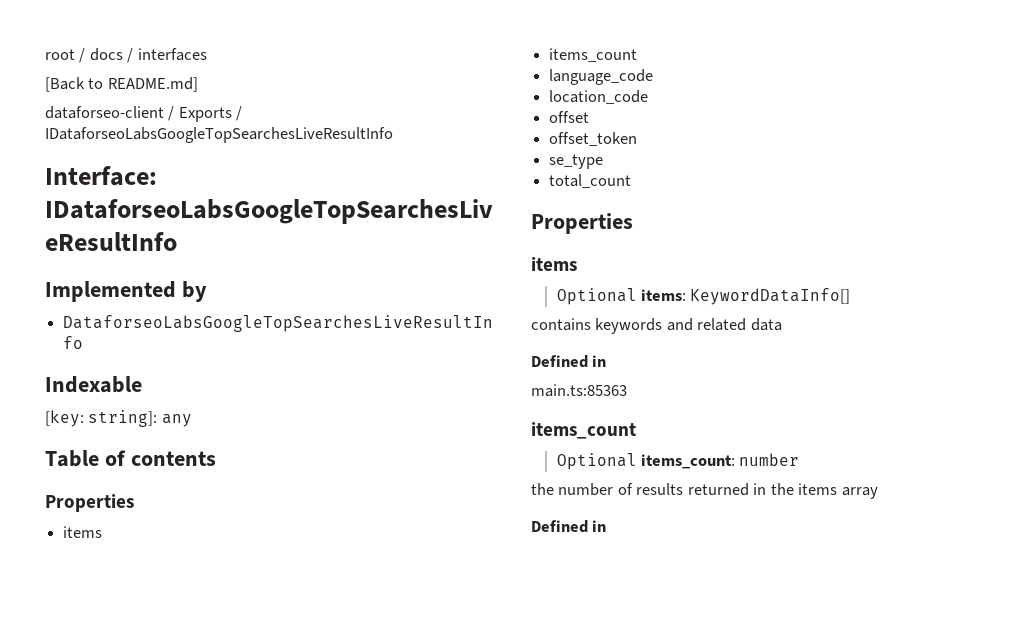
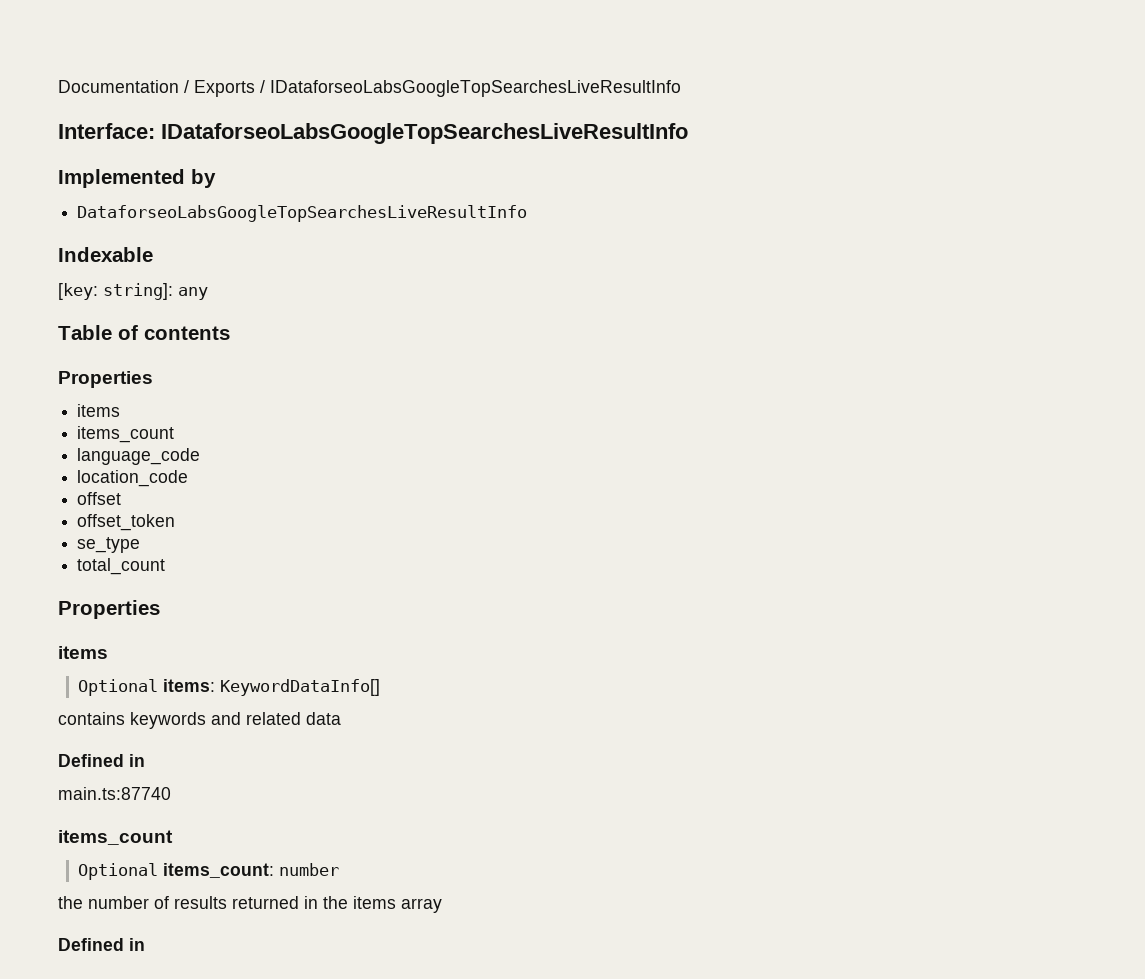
- root / docs / interfaces
- [Back to README.md]
- dataforseo-client / Exports / IDataforseoLabsGoogleTopSearchesLiveResultInfo
+ Documentation / Exports / IDataforseoLabsGoogleTopSearchesLiveResultInfo
- main.ts:85363
+ main.ts:87740

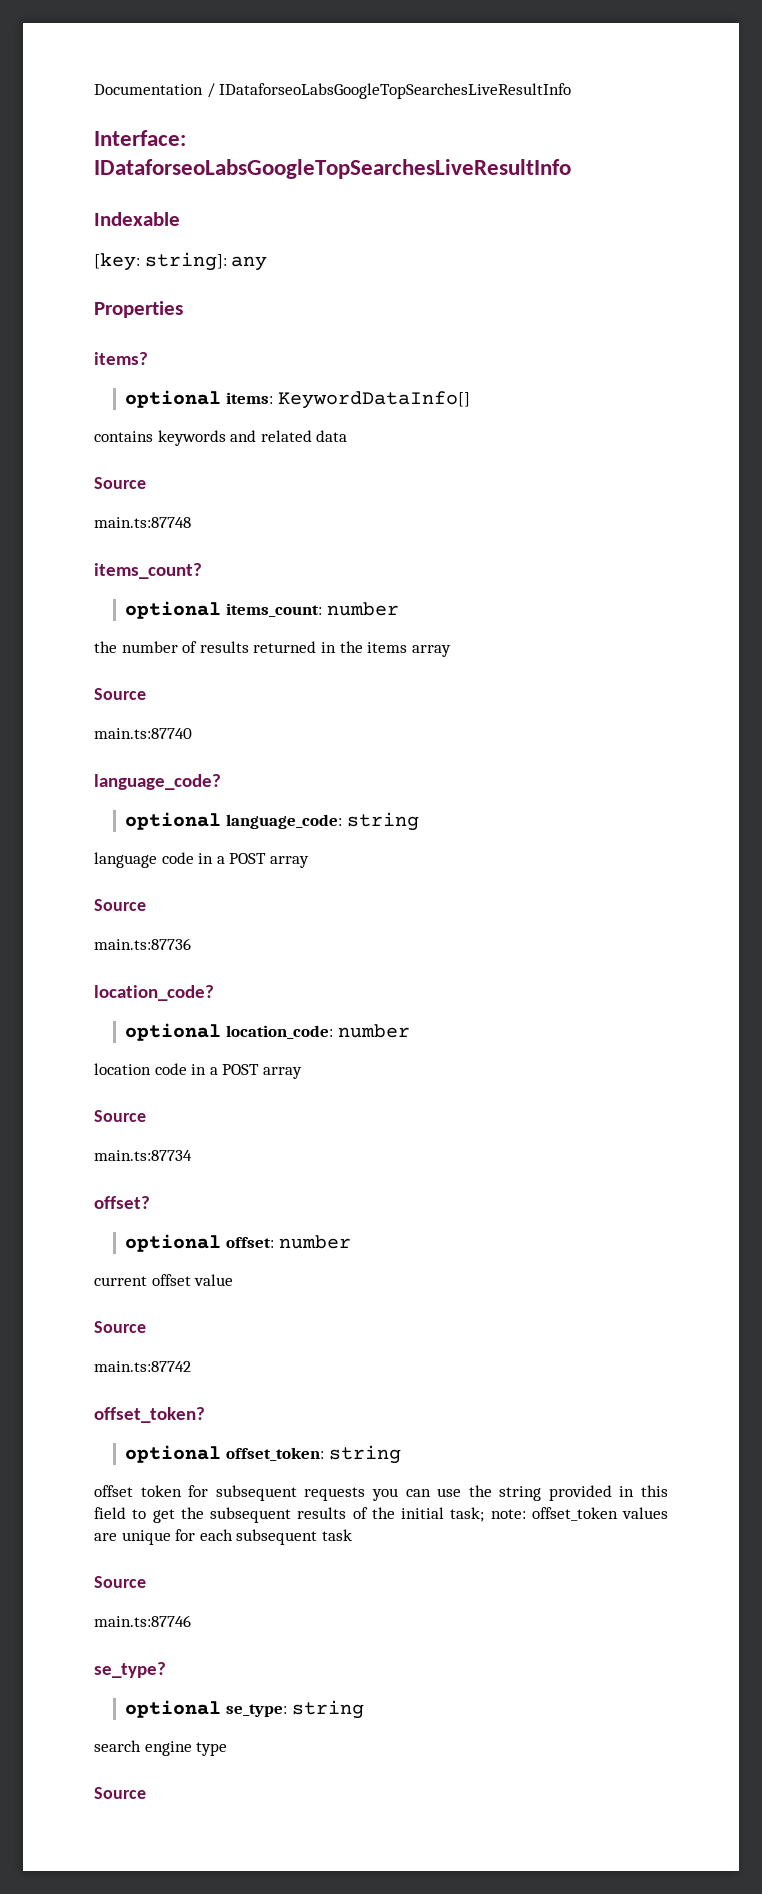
- Documentation / Exports / IDataforseoLabsGoogleTopSearchesLiveResultInfo
+ Documentation / IDataforseoLabsGoogleTopSearchesLiveResultInfo
- Implemented by
- DataforseoLabsGoogleTopSearchesLiveResultInfo
- Table of contents
  Properties
- items
- items_count
- language_code
- location_code
- offset
- offset_token
- se_type
- total_count
- Properties
- items
- Optional items: KeywordDataInfo[]
+ items?
+ optional items: KeywordDataInfo[]
  contains keywords and related data
- Defined in
- main.ts:87740
- items_count
- Optional items_count: number
+ Source
+ main.ts:87748
+ items_count?
+ optional items_count: number
  the number of results returned in the items array
- Defined in
+ Source
+ main.ts:87740
+ language_code?
+ optional language_code: string
+ language code in a POST array
+ Source
+ main.ts:87736
+ location_code?
+ optional location_code: number
+ location code in a POST array
+ Source
+ main.ts:87734
+ offset?
+ optional offset: number
+ current offset value
+ Source
+ main.ts:87742
+ offset_token?
+ optional offset_token: string
+ offset token for subsequent requests you can use the string provided in this field to get the subsequent results of the initial task; note: offset_token values are unique for each subsequent task
+ Source
+ main.ts:87746
+ se_type?
+ optional se_type: string
+ search engine type
+ Source

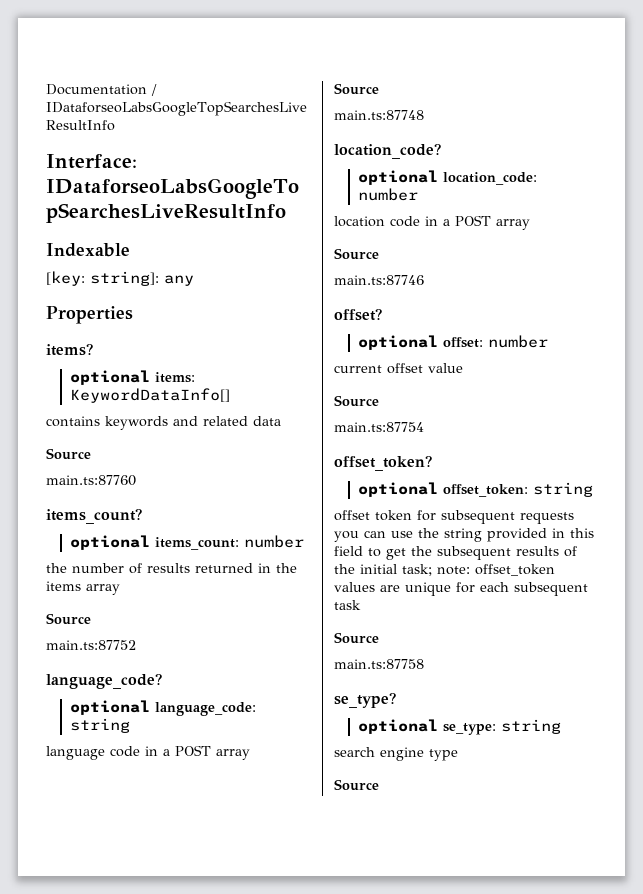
- main.ts:87748
+ main.ts:87760
- main.ts:87740
+ main.ts:87752
- main.ts:87736
+ main.ts:87748
- main.ts:87734
+ main.ts:87746
- main.ts:87742
+ main.ts:87754
- main.ts:87746
+ main.ts:87758

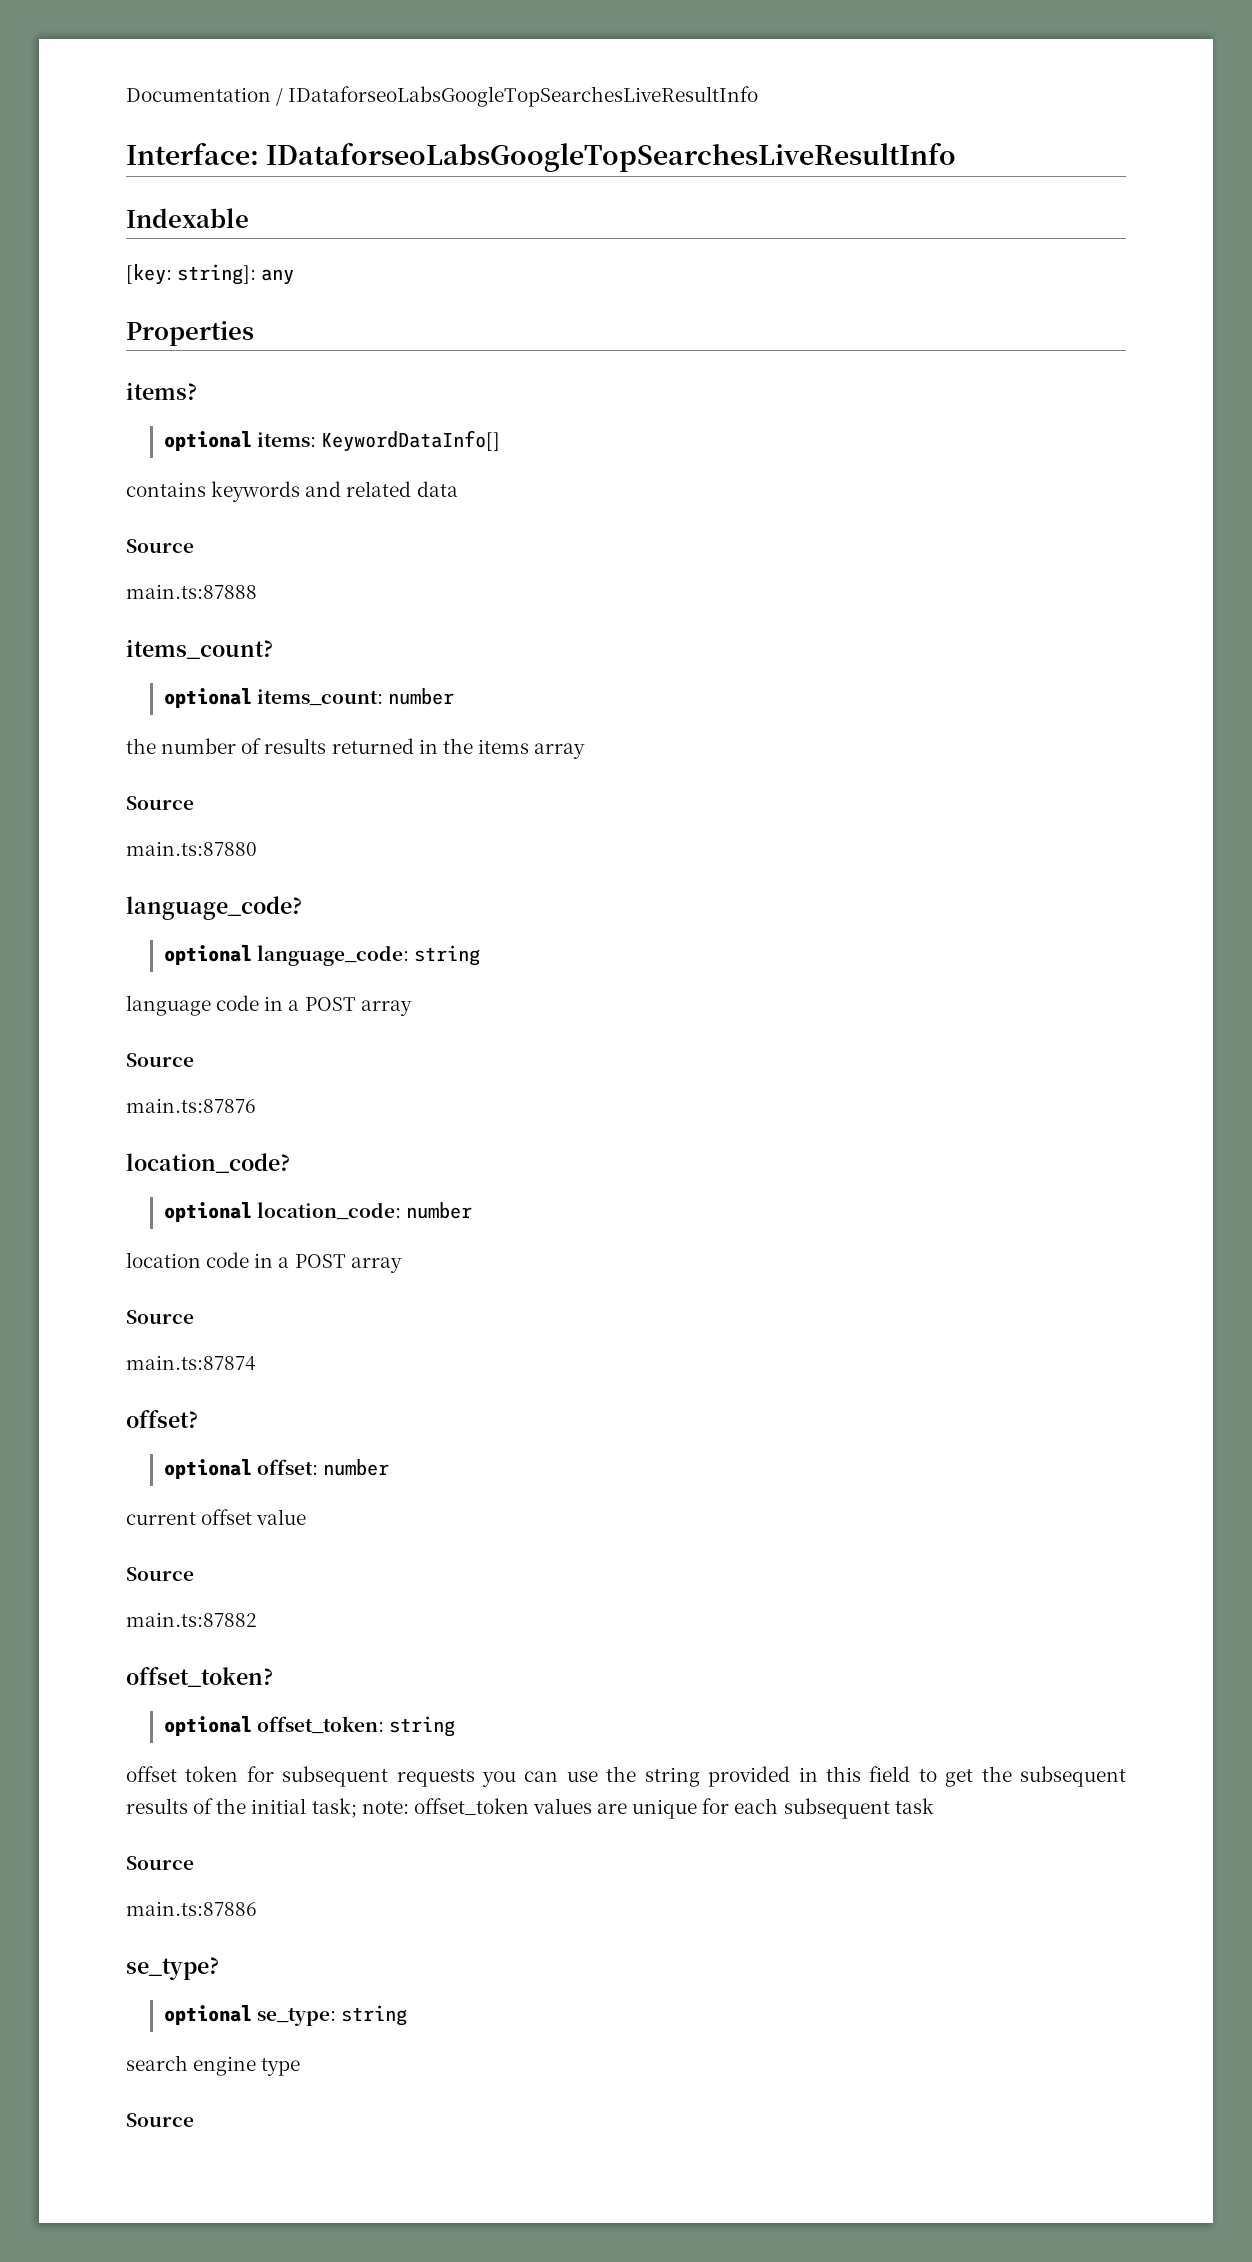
- main.ts:87760
+ main.ts:87888
- main.ts:87752
+ main.ts:87880
- main.ts:87748
+ main.ts:87876
- main.ts:87746
+ main.ts:87874
- main.ts:87754
+ main.ts:87882
- main.ts:87758
+ main.ts:87886

